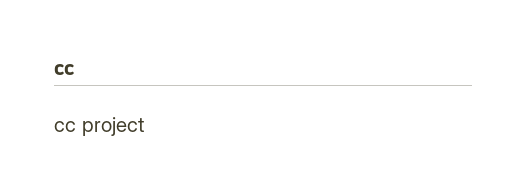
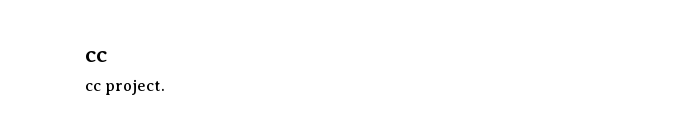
- cc project
+ cc project.

